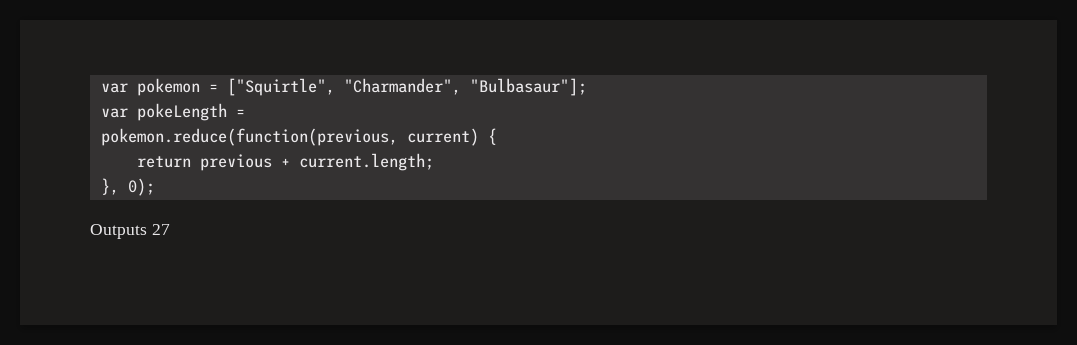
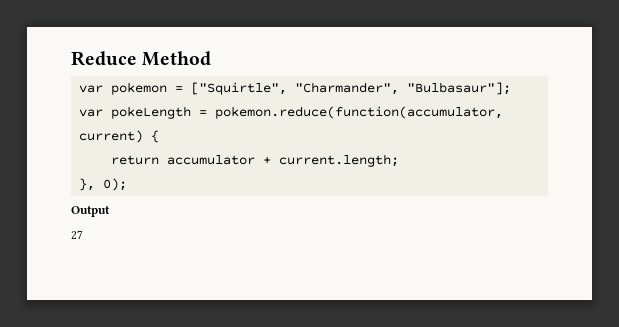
+ Reduce Method
- var pokeLength =
- pokemon.reduce(function(previous, current) {
+ var pokeLength = pokemon.reduce(function(accumulator, current) {
- return previous + current.length;
+ return accumulator + current.length;
- Outputs 27
+ Output
+ 27

